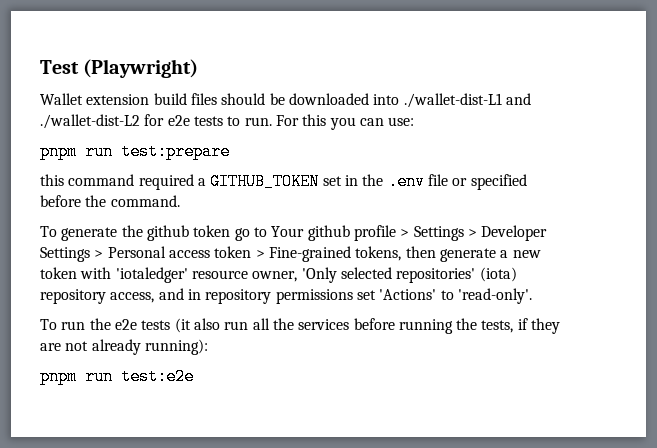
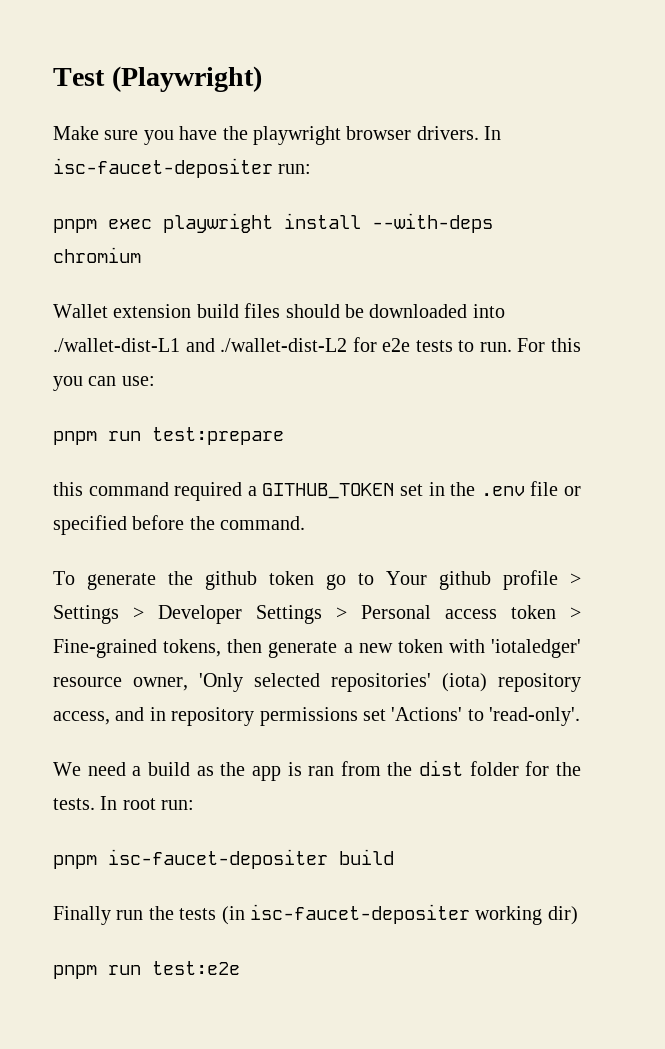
+ Make sure you have the playwright browser drivers. In isc-faucet-depositer run:
+ pnpm exec playwright install --with-deps chromium
- To run the e2e tests (it also run all the services before running the tests, if they are not already running):
+ We need a build as the app is ran from the dist folder for the tests. In root run:
+ pnpm isc-faucet-depositer build
+ Finally run the tests (in isc-faucet-depositer working dir)

